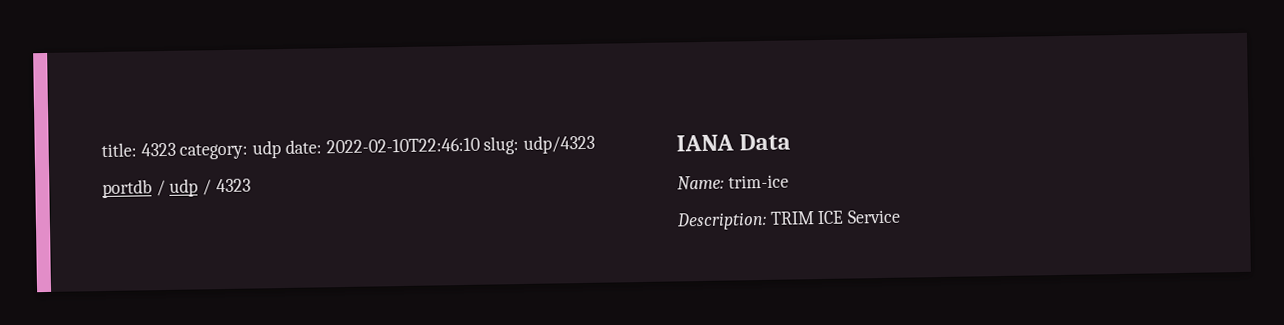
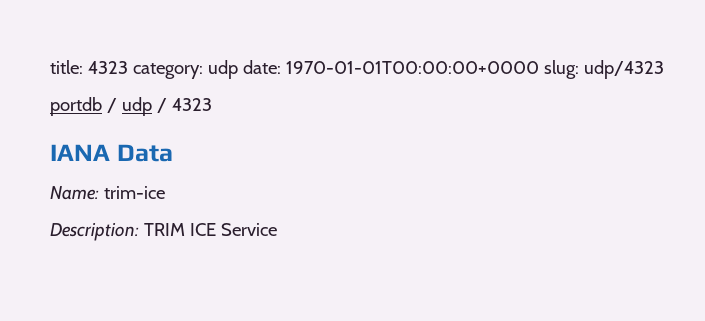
- title: 4323 category: udp date: 2022-02-10T22:46:10 slug: udp/4323
+ title: 4323 category: udp date: 1970-01-01T00:00:00+0000 slug: udp/4323

